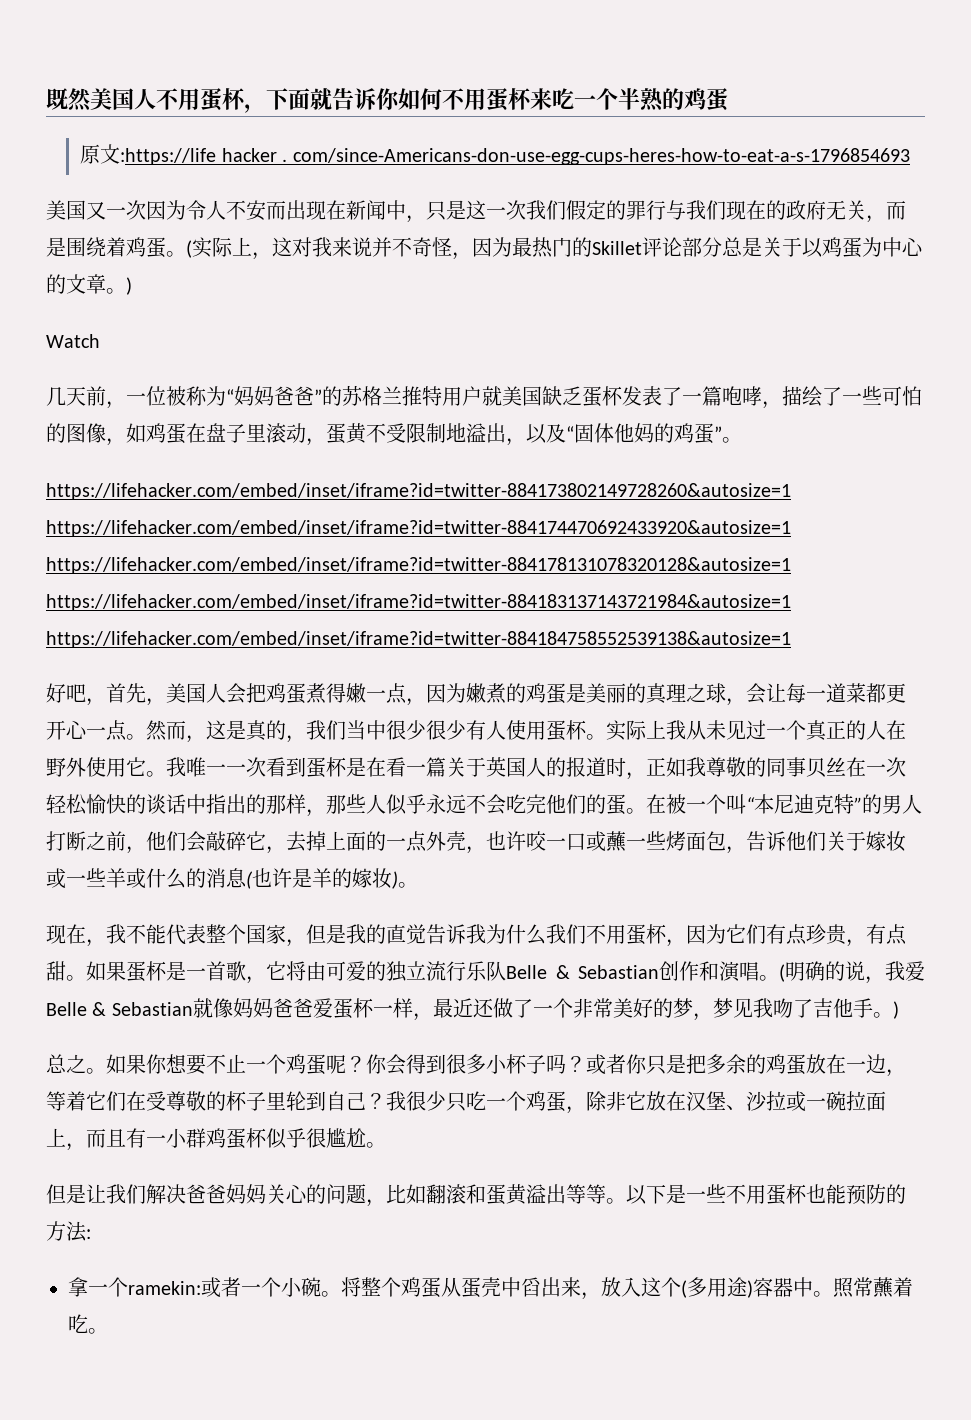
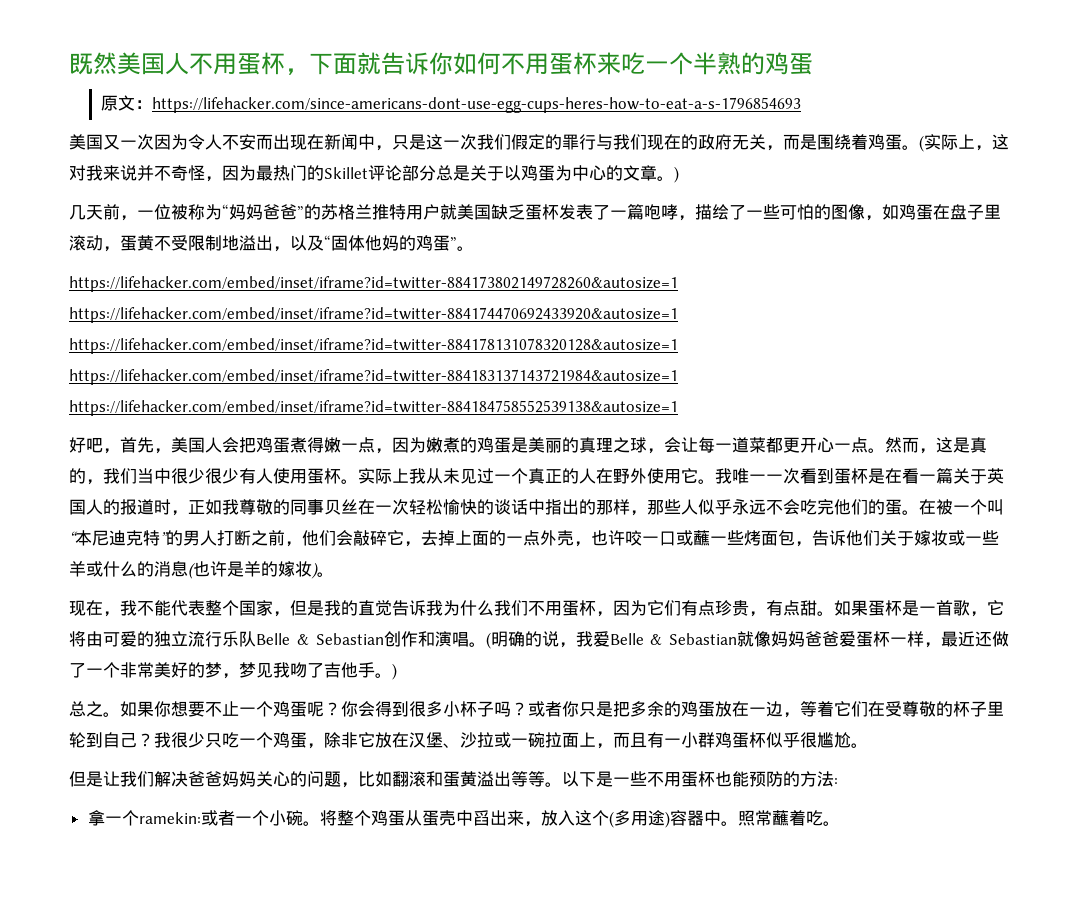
- 原文:https://life hacker . com/since-Americans-don-use-egg-cups-heres-how-to-eat-a-s-1796854693
+ 原文：https://lifehacker.com/since-americans-dont-use-egg-cups-heres-how-to-eat-a-s-1796854693
- Watch

